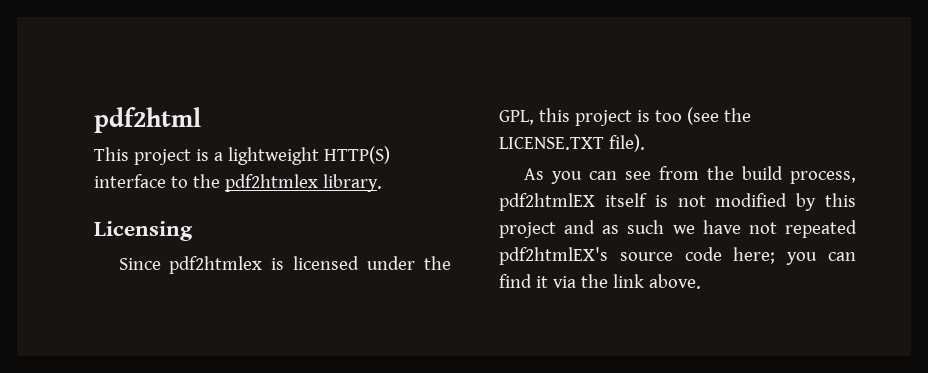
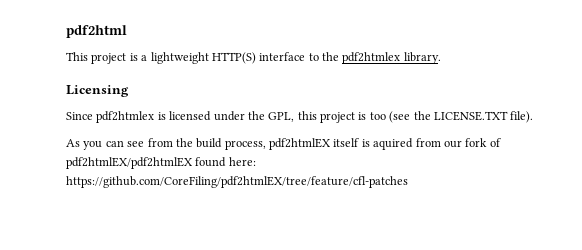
- As you can see from the build process, pdf2htmlEX itself is not modified by this project and as such we have not repeated pdf2htmlEX's source code here; you can find it via the link above.
+ As you can see from the build process, pdf2htmlEX itself is aquired from our fork of pdf2htmlEX/pdf2htmlEX found here: https://github.com/CoreFiling/pdf2htmlEX/tree/feature/cfl-patches

